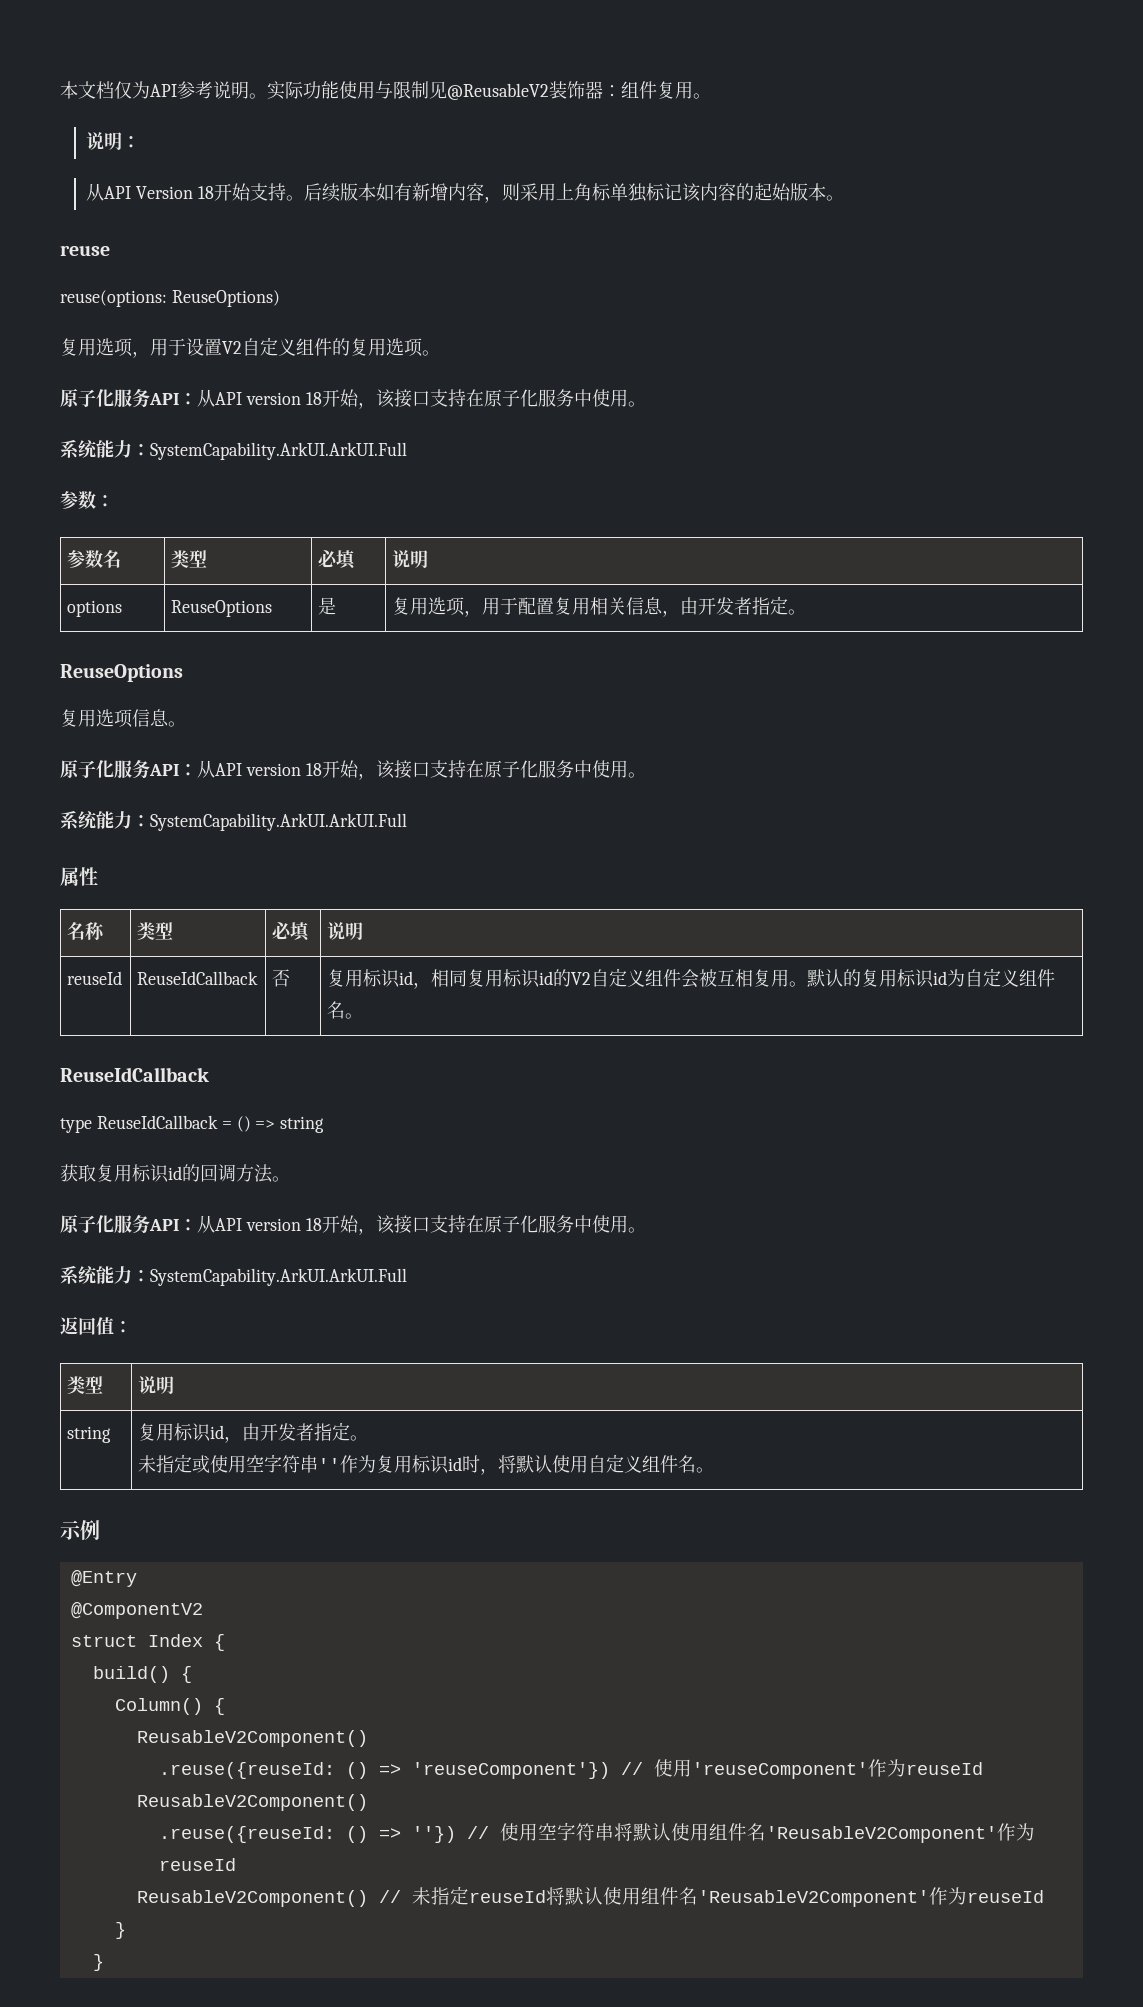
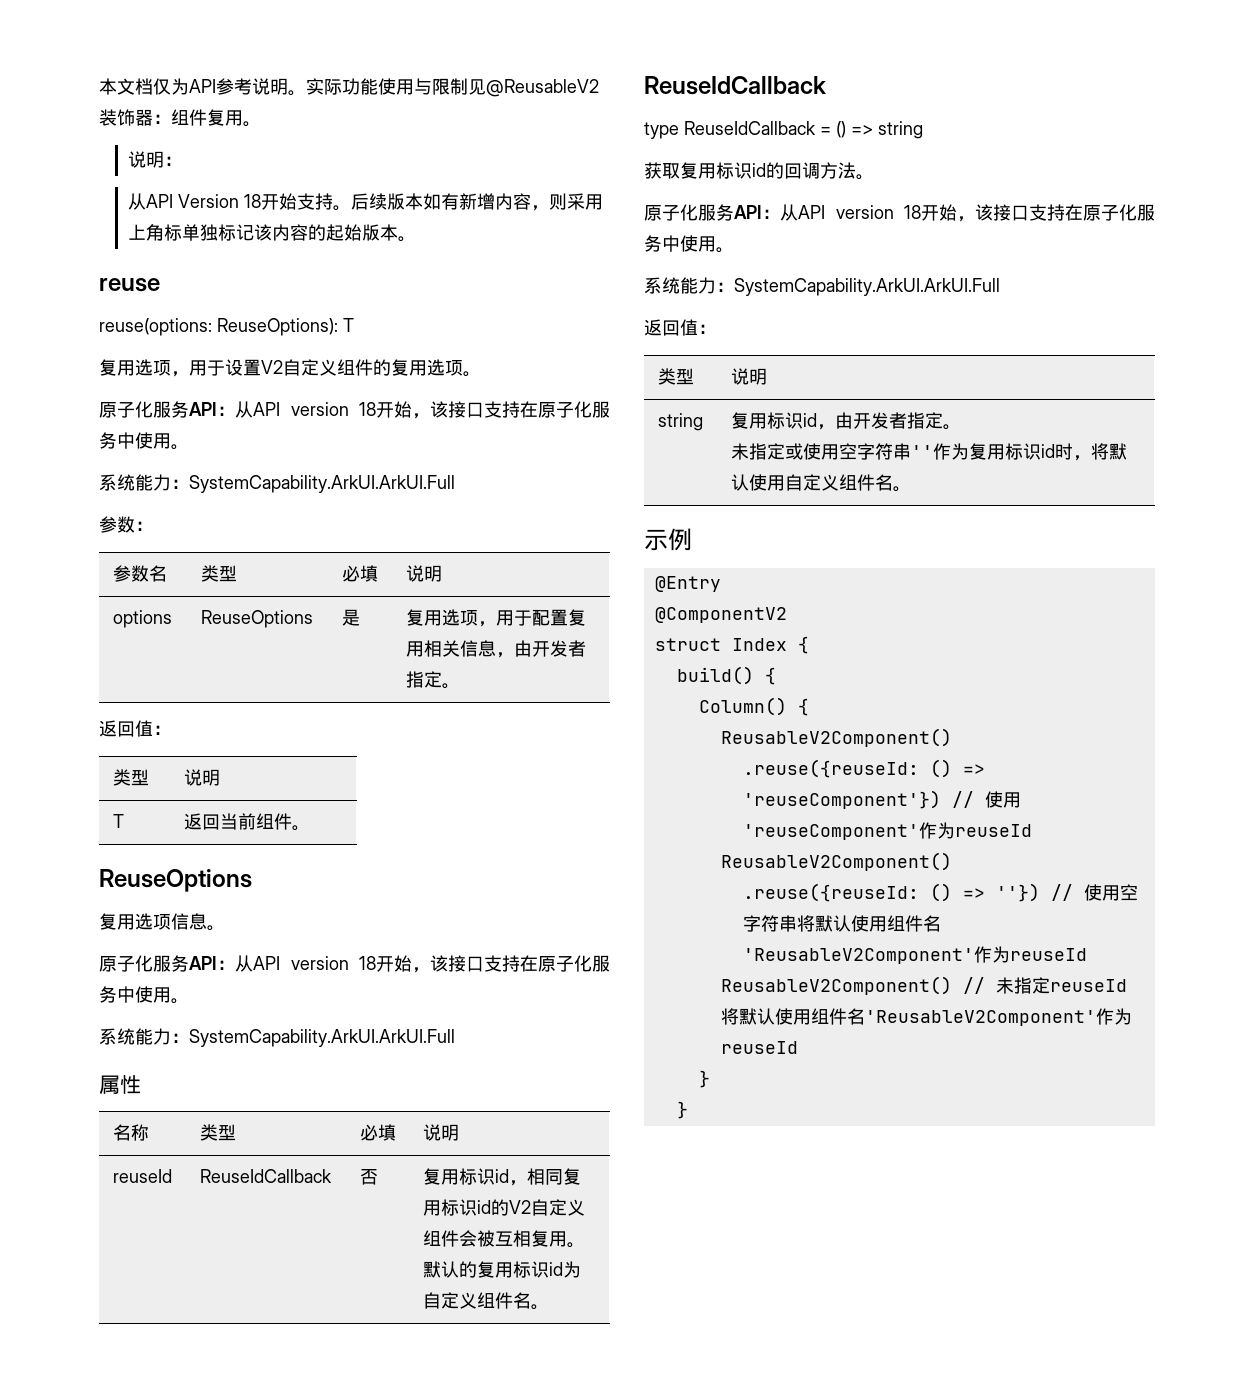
- reuse(options: ReuseOptions)
+ reuse(options: ReuseOptions): T
  options | ReuseOptions | 是 | 复用选项，用于配置复用相关信息，由开发者指定。
+ 返回值：
+ 类型 | 说明
+ T | 返回当前组件。

